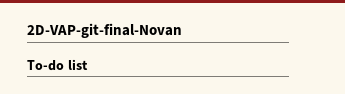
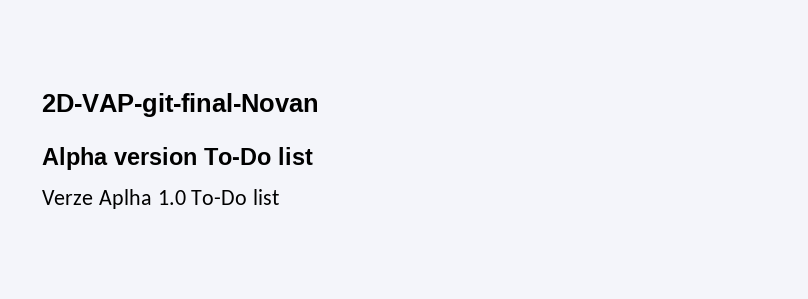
- To-do list
+ Alpha version To-Do list
+ Verze Aplha 1.0 To-Do list

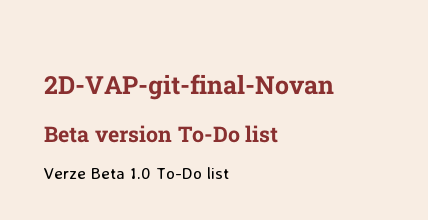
- Alpha version To-Do list
+ Beta version To-Do list
- Verze Aplha 1.0 To-Do list
+ Verze Beta 1.0 To-Do list

